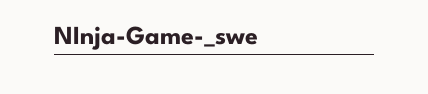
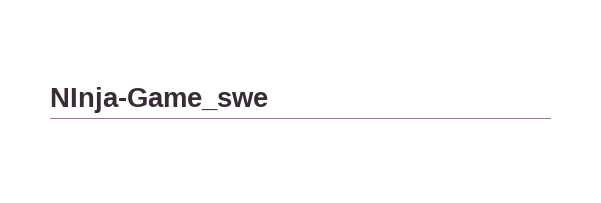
- NInja-Game-_swe
+ NInja-Game_swe

